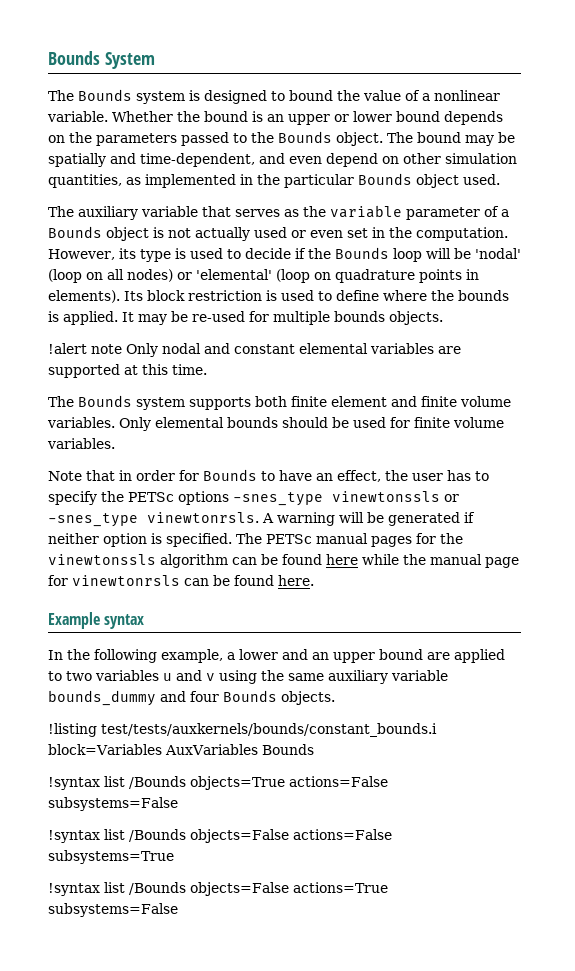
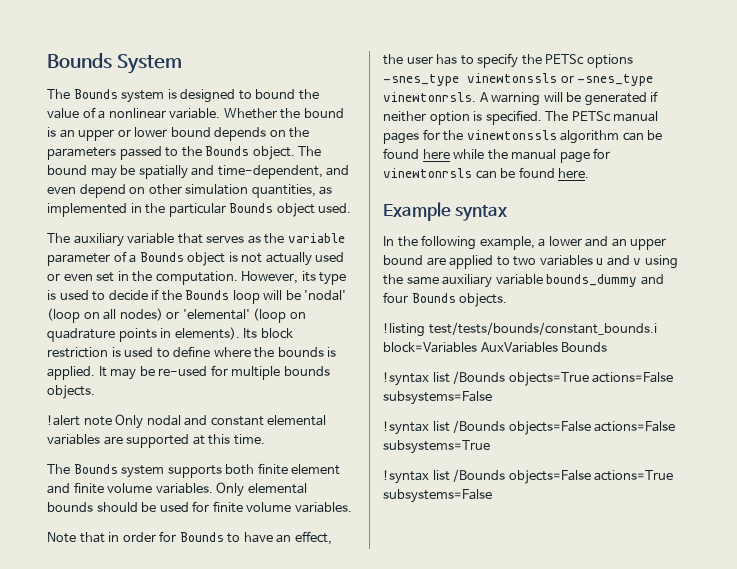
- !listing test/tests/auxkernels/bounds/constant_bounds.i block=Variables AuxVariables Bounds
+ !listing test/tests/bounds/constant_bounds.i block=Variables AuxVariables Bounds

